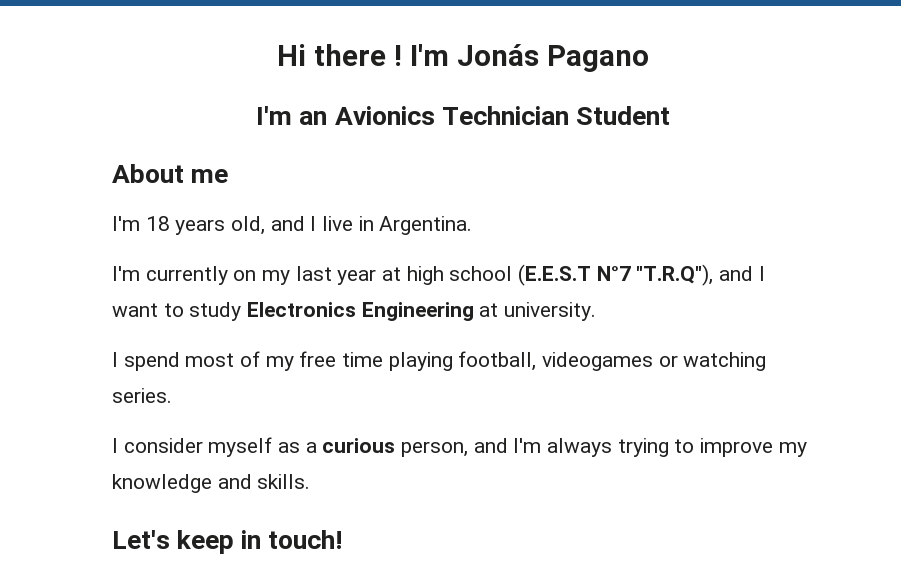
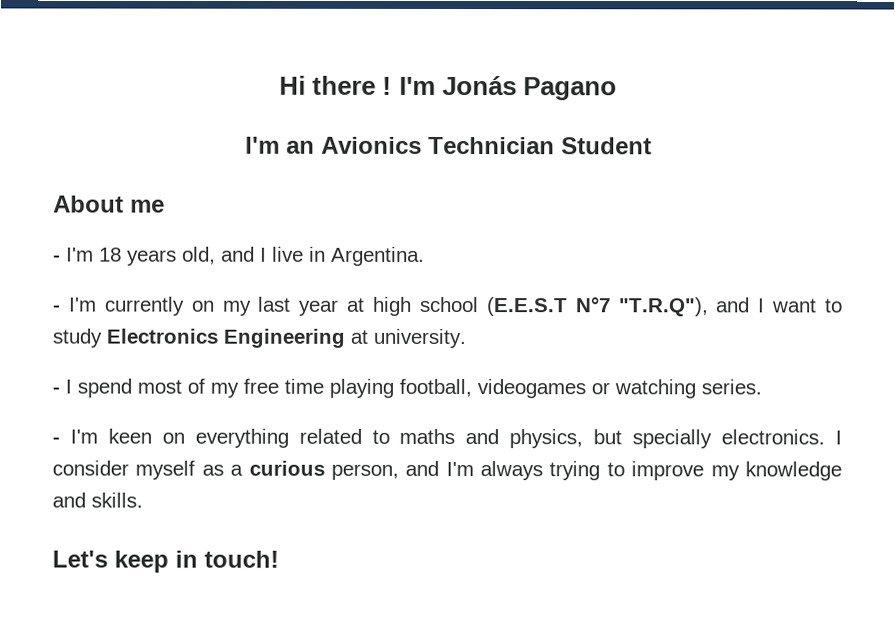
- I'm 18 years old, and I live in Argentina.
+ - I'm 18 years old, and I live in Argentina.
- I'm currently on my last year at high school (E.E.S.T N°7 "T.R.Q"), and I want to study Electronics Engineering at university.
+ - I'm currently on my last year at high school (E.E.S.T N°7 "T.R.Q"), and I want to study Electronics Engineering at university.
- I spend most of my free time playing football, videogames or watching series.
+ - I spend most of my free time playing football, videogames or watching series.
+ - I'm keen on everything related to maths and physics, but specially electronics.

